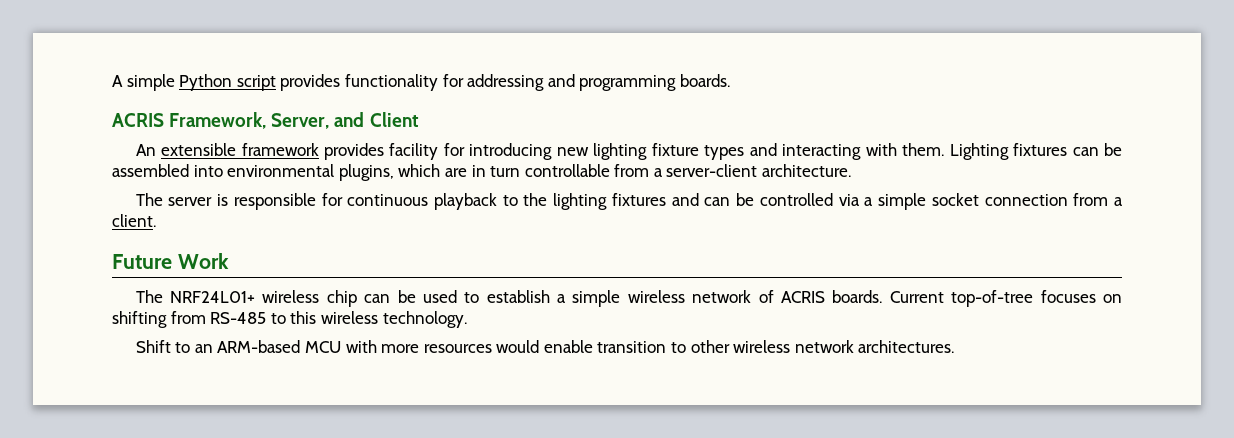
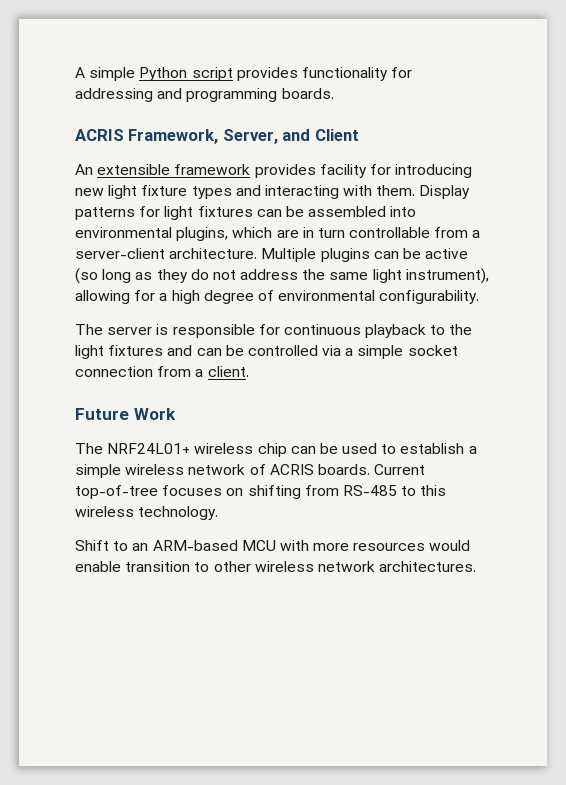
- An extensible framework provides facility for introducing new lighting fixture types and interacting with them.
+ An extensible framework provides facility for introducing new light fixture types and interacting with them.
- Lighting fixtures can be assembled into environmental plugins, which are in turn controllable from a server-client architecture.
+ Display patterns for light fixtures can be assembled into environmental plugins, which are in turn controllable from a server-client architecture. Multiple plugins can be active (so long as they do not address the same light instrument), allowing for a high degree of environmental configurability.
- The server is responsible for continuous playback to the lighting fixtures and can be controlled via a simple socket connection from a client.
+ The server is responsible for continuous playback to the light fixtures and can be controlled via a simple socket connection from a client.

